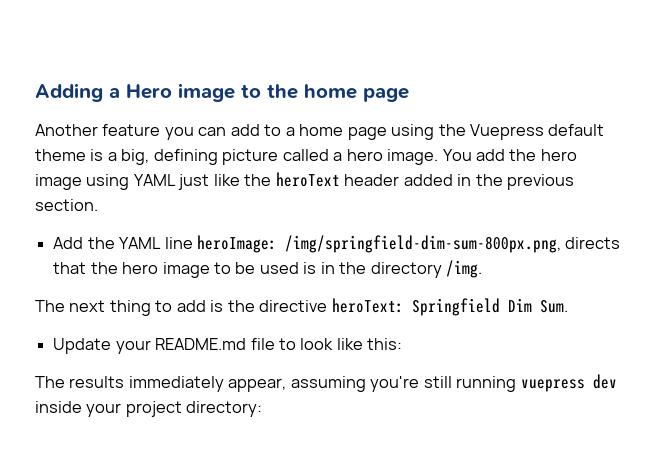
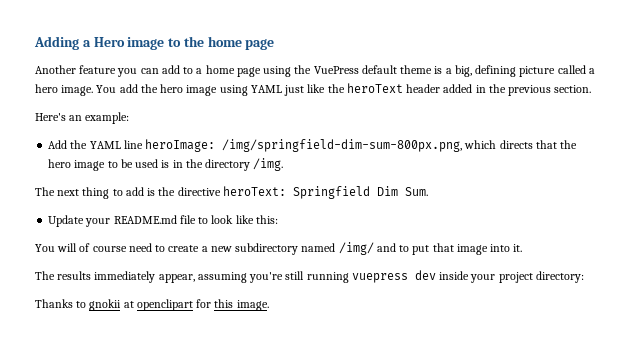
- Another feature you can add to a home page using the Vuepress default theme is a big, defining picture called a hero image.
+ Another feature you can add to a home page using the VuePress default theme is a big, defining picture called a hero image.
+ Here's an example:
- Add the YAML line heroImage: /img/springfield-dim-sum-800px.png, directs that the hero image to be used is in the directory /img.
+ Add the YAML line heroImage: /img/springfield-dim-sum-800px.png, which directs that the hero image to be used is in the directory /img.
+ You will of course need to create a new subdirectory named /img/ and to put that image into it.
+ Thanks to gnokii at openclipart for this image.

